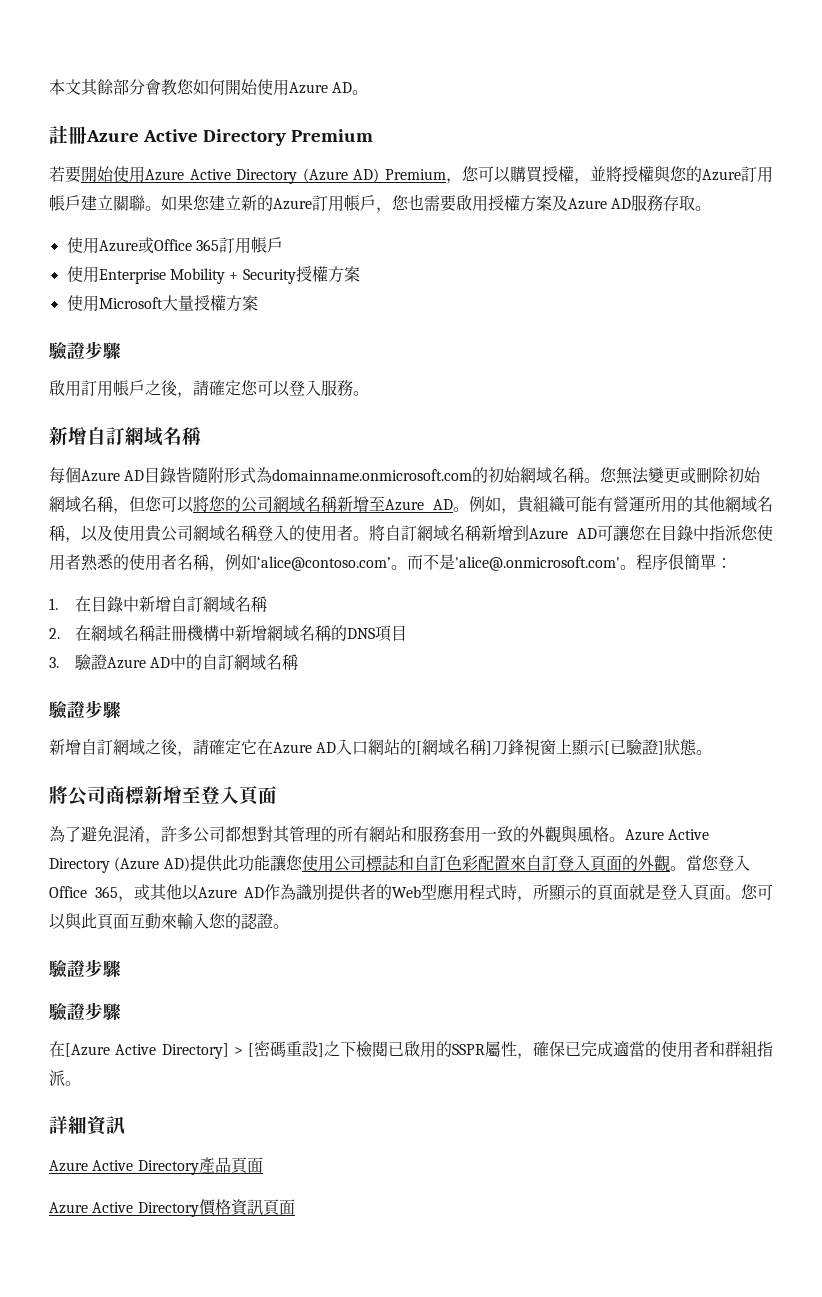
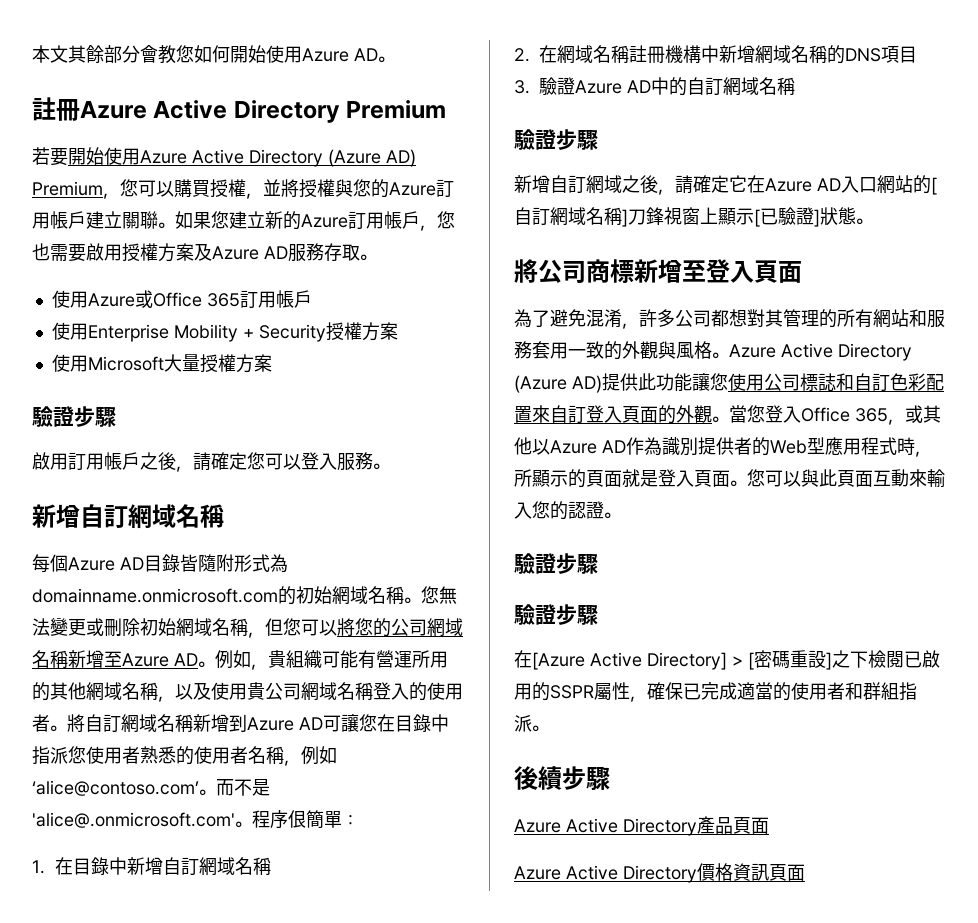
- 新增自訂網域之後，請確定它在Azure AD入口網站的[網域名稱]刀鋒視窗上顯示[已驗證]狀態。
+ 新增自訂網域之後，請確定它在Azure AD入口網站的[自訂網域名稱]刀鋒視窗上顯示[已驗證]狀態。
- 詳細資訊
+ 後續步驟

